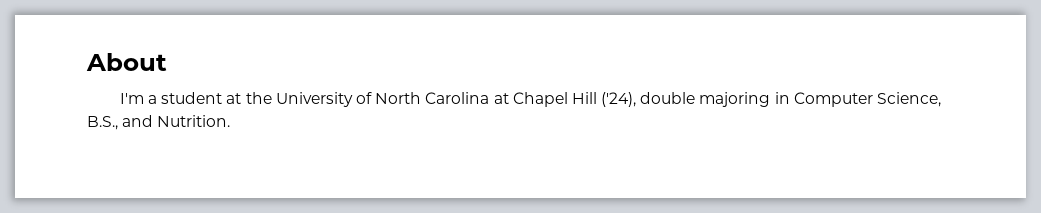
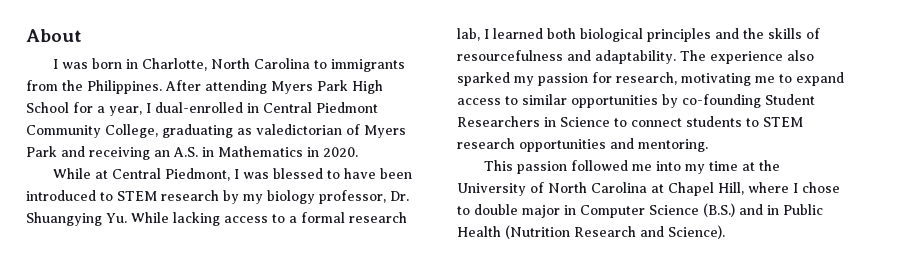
- I'm a student at the University of North Carolina at Chapel Hill ('24), double majoring in Computer Science, B.S., and Nutrition.
+ I was born in Charlotte, North Carolina to immigrants from the Philippines. After attending Myers Park High School for a year, I dual-enrolled in Central Piedmont Community College, graduating as valedictorian of Myers Park and receiving an A.S. in Mathematics in 2020.
+ While at Central Piedmont, I was blessed to have been introduced to STEM research by my biology professor, Dr. Shuangying Yu. While lacking access to a formal research lab, I learned both biological principles and the skills of resourcefulness and adaptability. The experience also sparked my passion for research, motivating me to expand access to similar opportunities by co-founding Student Researchers in Science to connect students to STEM research opportunities and mentoring.
+ This passion followed me into my time at the University of North Carolina at Chapel Hill, where I chose to double major in Computer Science (B.S.) and in Public Health (Nutrition Research and Science).

